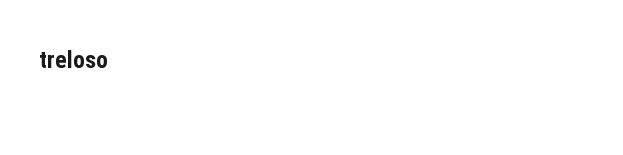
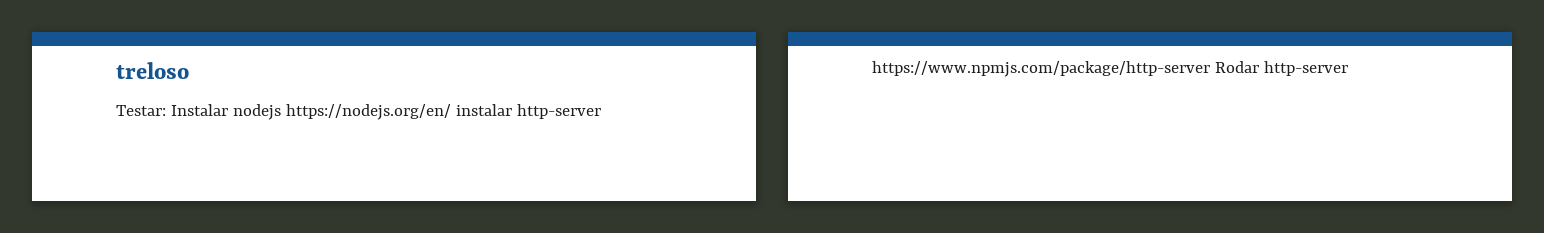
+ Testar: Instalar nodejs https://nodejs.org/en/ instalar http-server https://www.npmjs.com/package/http-server Rodar http-server

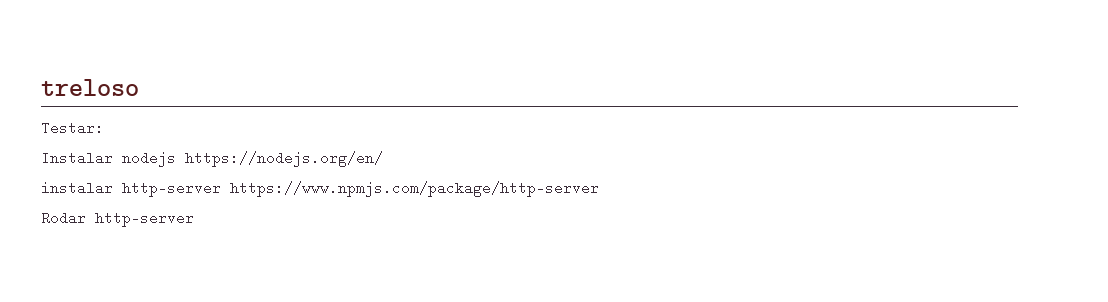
- Testar: Instalar nodejs https://nodejs.org/en/ instalar http-server https://www.npmjs.com/package/http-server Rodar http-server
+ Testar:
+ Instalar nodejs https://nodejs.org/en/
+ instalar http-server https://www.npmjs.com/package/http-server
+ Rodar http-server

